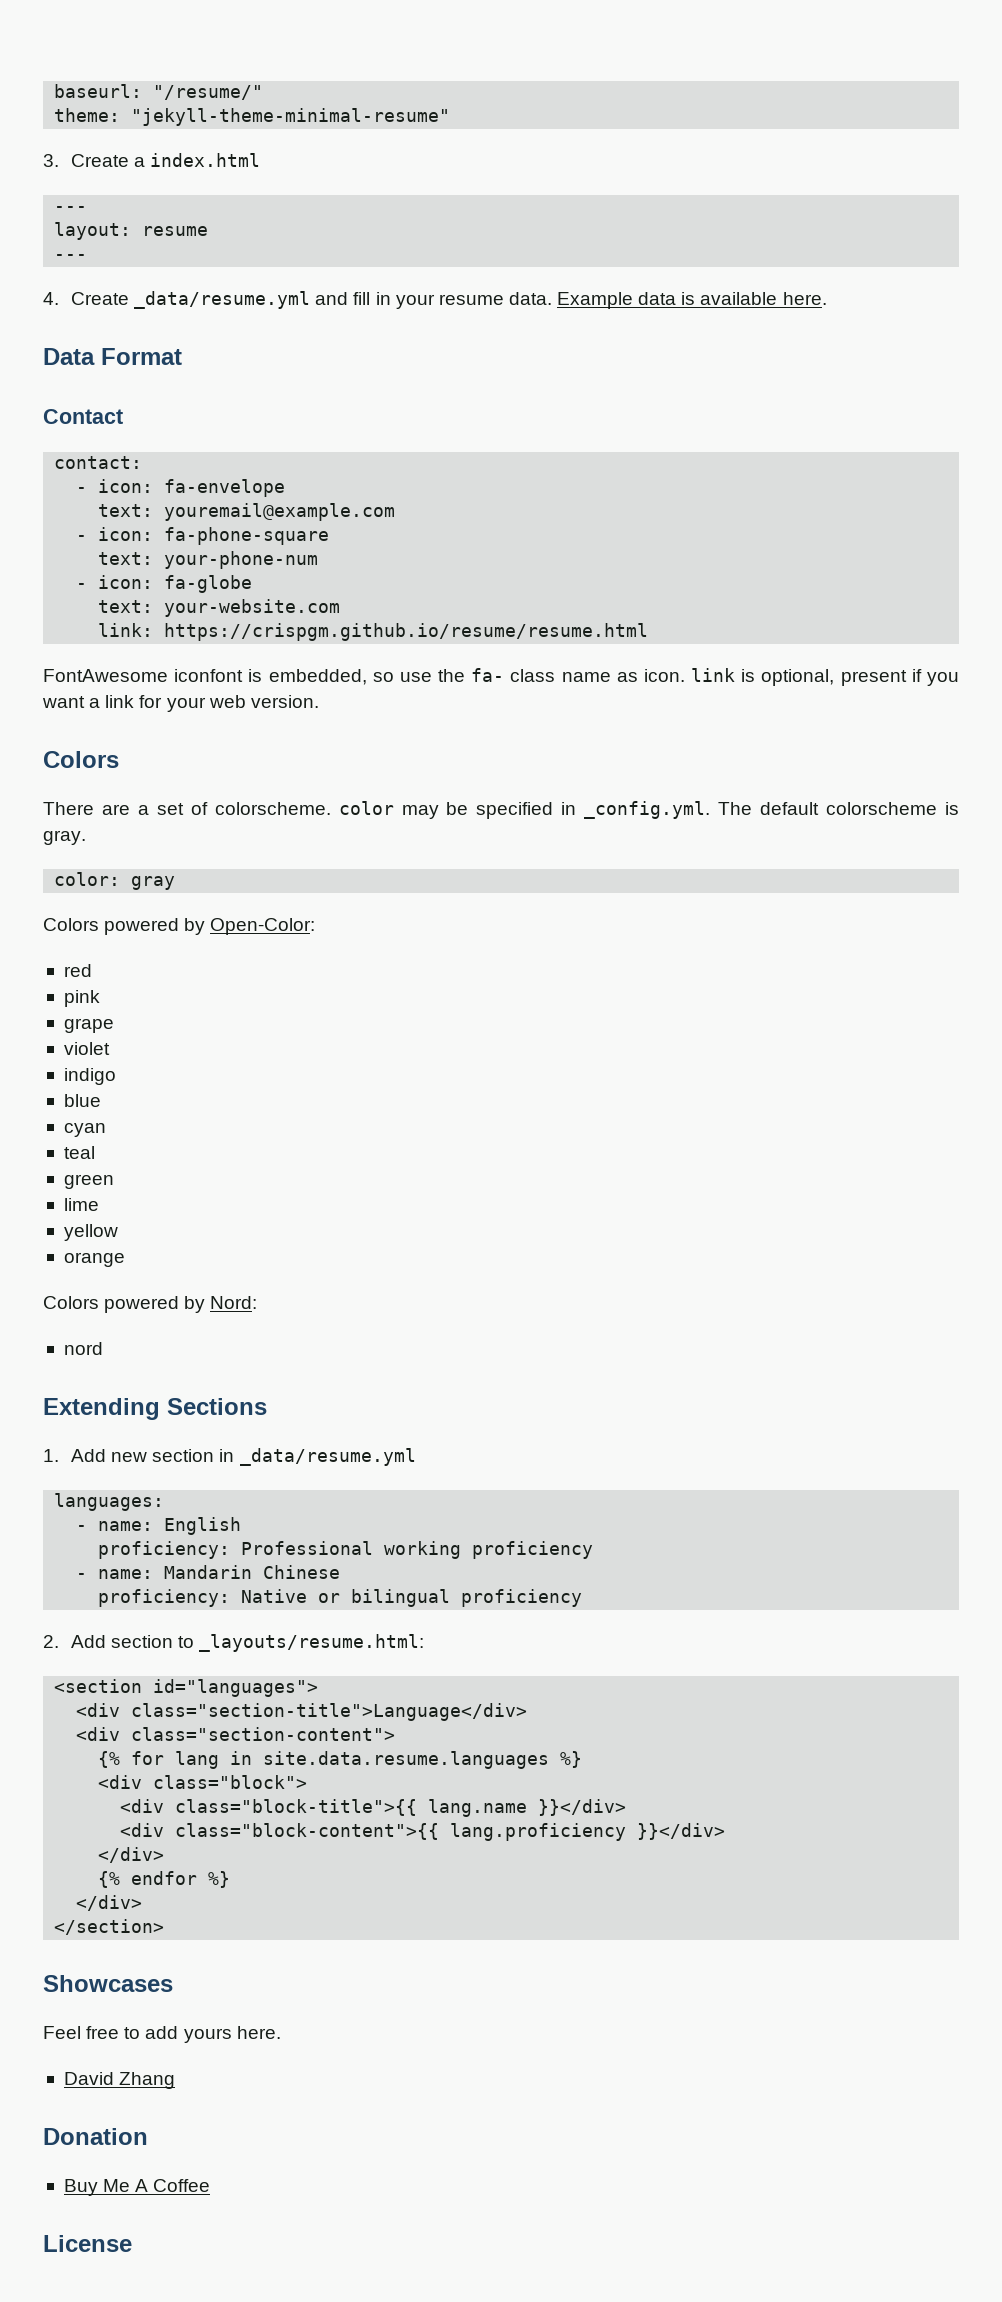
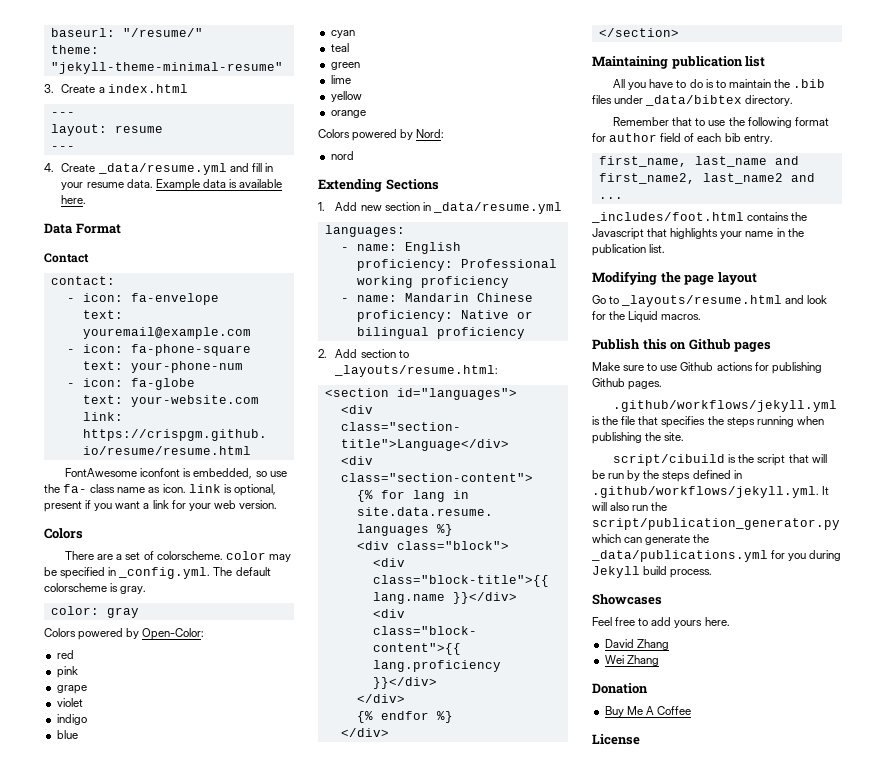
+ Maintaining publication list
+ All you have to do is to maintain the .bib files under _data/bibtex directory.
+ Remember that to use the following format for author field of each bib entry.
+ first_name, last_name and first_name2, last_name2 and ...
+ _includes/foot.html contains the Javascript that highlights your name in the publication list.
+ Modifying the page layout
+ Go to _layouts/resume.html and look for the Liquid macros.
+ Publish this on Github pages
+ Make sure to use Github actions for publishing Github pages.
+ .github/workflows/jekyll.yml is the file that specifies the steps running when publishing the site.
+ script/cibuild is the script that will be run by the steps defined in .github/workflows/jekyll.yml. It will also run the script/publication_generator.py which can generate the _data/publications.yml for you during Jekyll build process.
+ Wei Zhang

